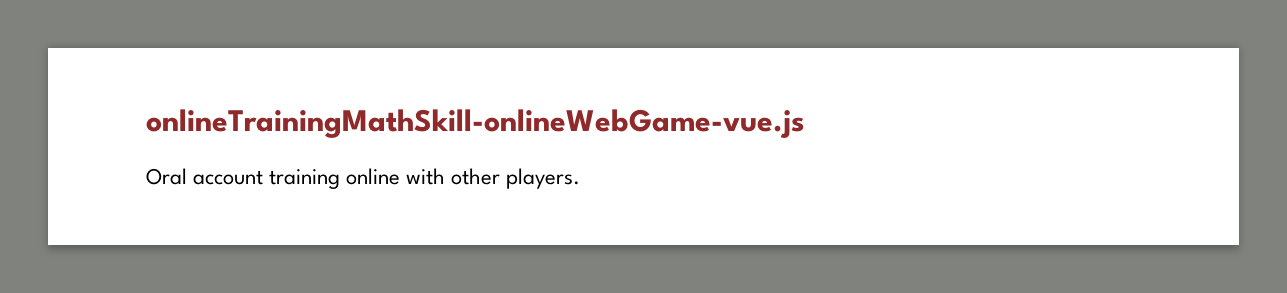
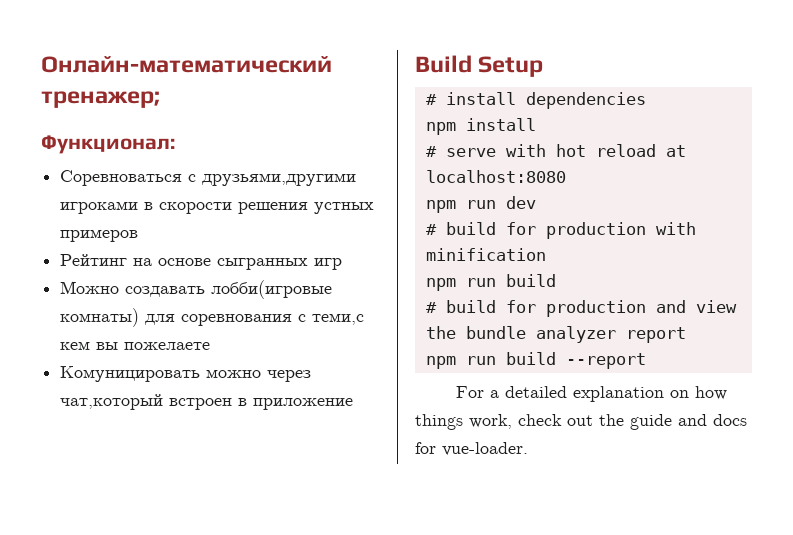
- onlineTrainingMathSkill-onlineWebGame-vue.js
- Oral account training online with other players.
+ Онлайн-математический тренажер;
+ Функционал:
+ Соревноваться с друзьями,другими игроками в скорости решения устных примеров
+ Рейтинг на основе сыгранных игр
+ Можно создавать лобби(игровые комнаты) для соревнования с теми,с кем вы пожелаете
+ Комуницировать можно через чат,который встроен в приложение
+ Build Setup
+ # install dependencies
+ npm install
+ # serve with hot reload at localhost:8080
+ npm run dev
+ # build for production with minification
+ npm run build
+ # build for production and view the bundle analyzer report
+ npm run build --report
+ For a detailed explanation on how things work, check out the guide and docs for vue-loader.

